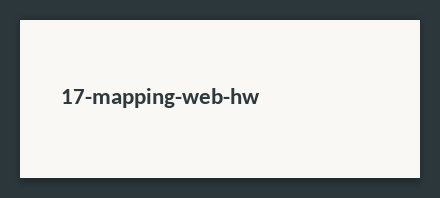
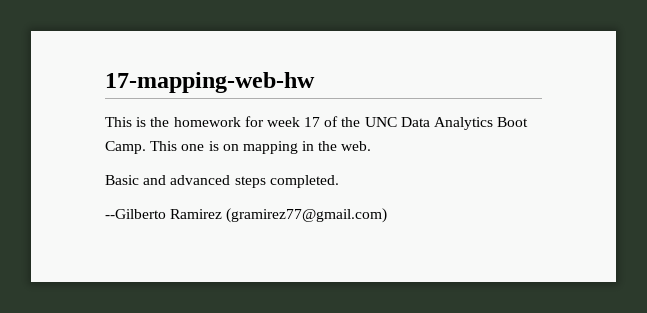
+ This is the homework for week 17 of the UNC Data Analytics Boot Camp. This one is on mapping in the web.
+ Basic and advanced steps completed.
+ --Gilberto Ramirez (gramirez77@gmail.com)

